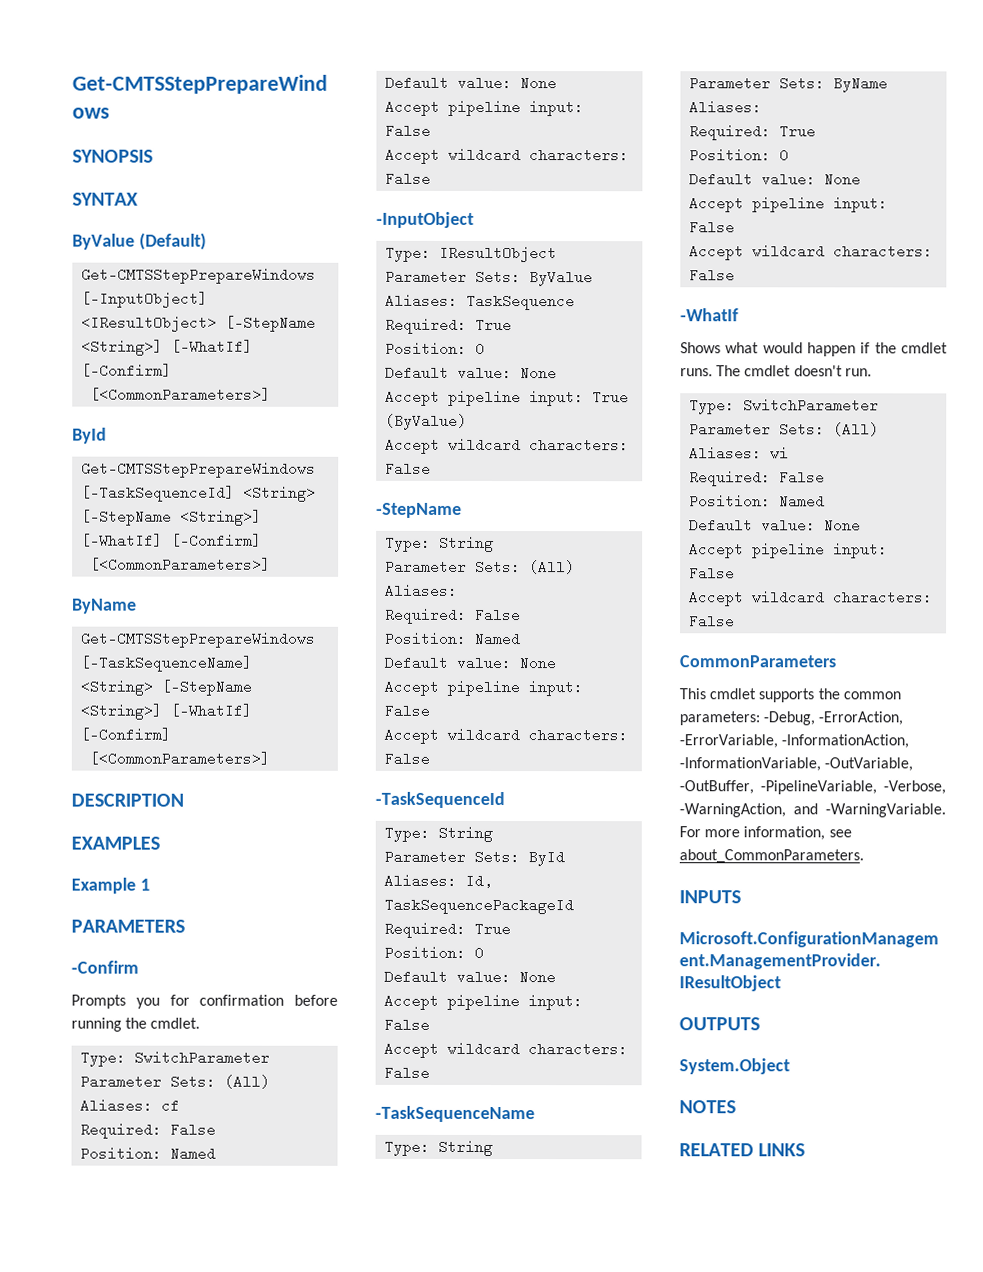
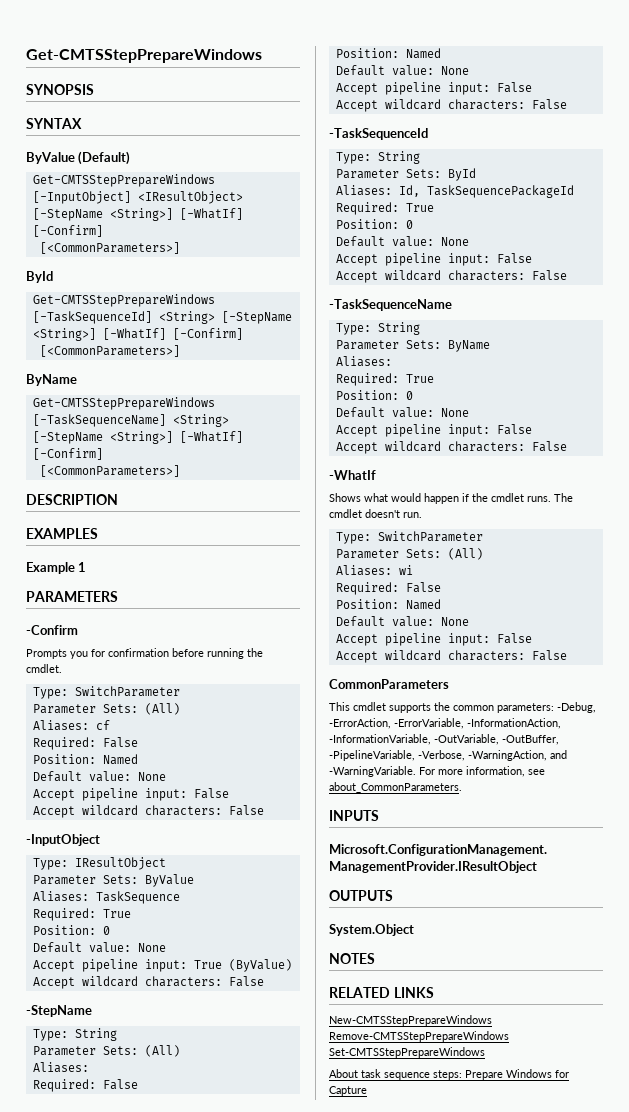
+ New-CMTSStepPrepareWindows Remove-CMTSStepPrepareWindows Set-CMTSStepPrepareWindows
+ About task sequence steps: Prepare Windows for Capture

